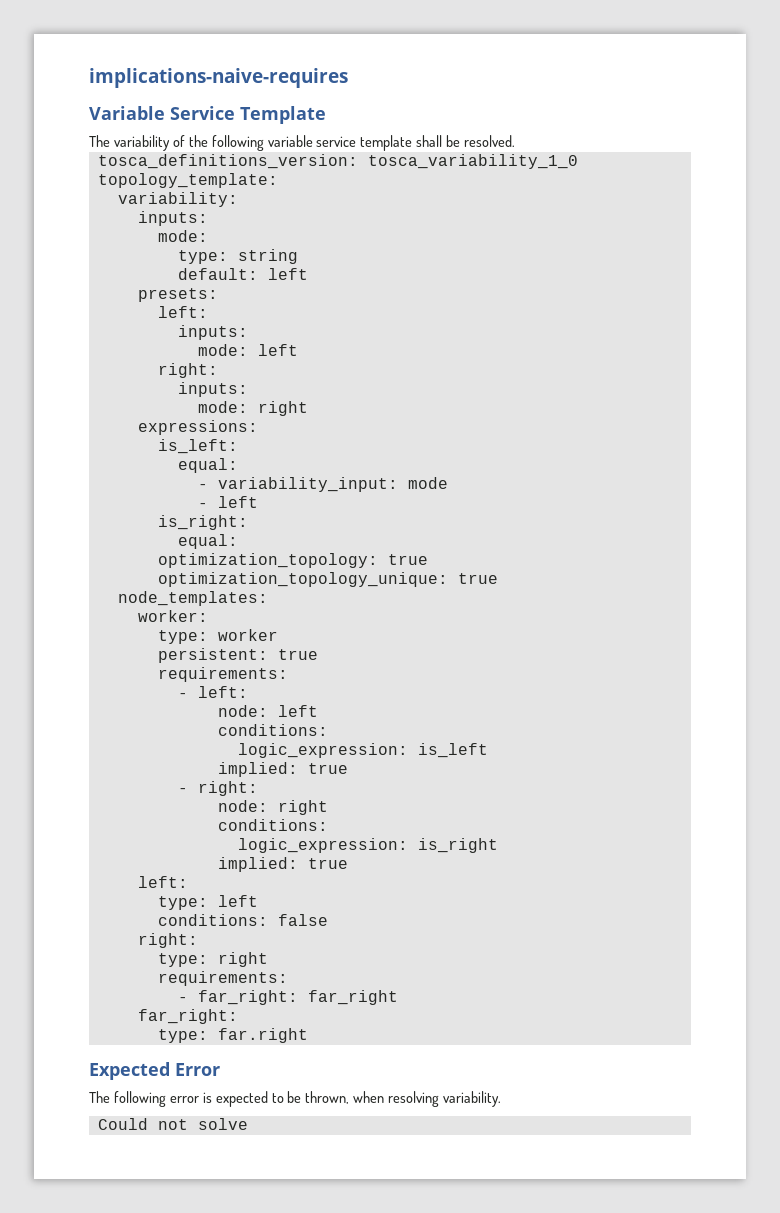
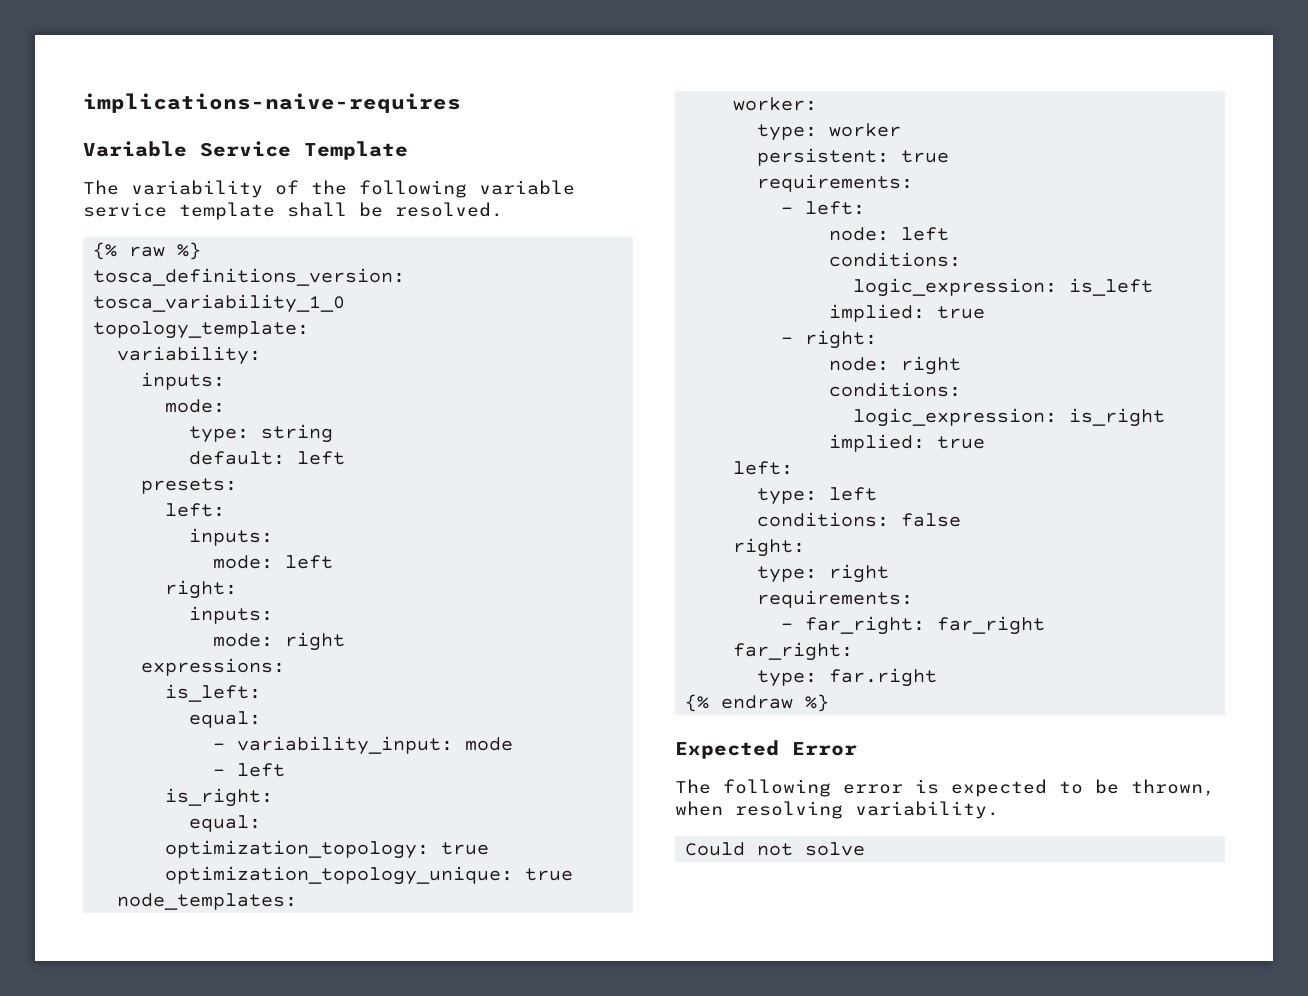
+ {% raw %}
+ {% endraw %}

